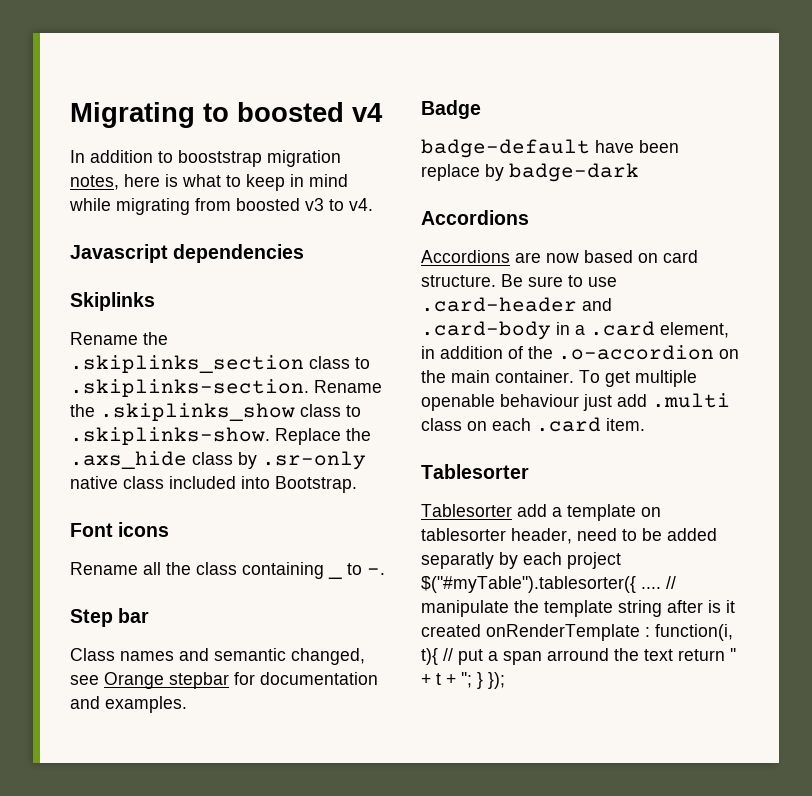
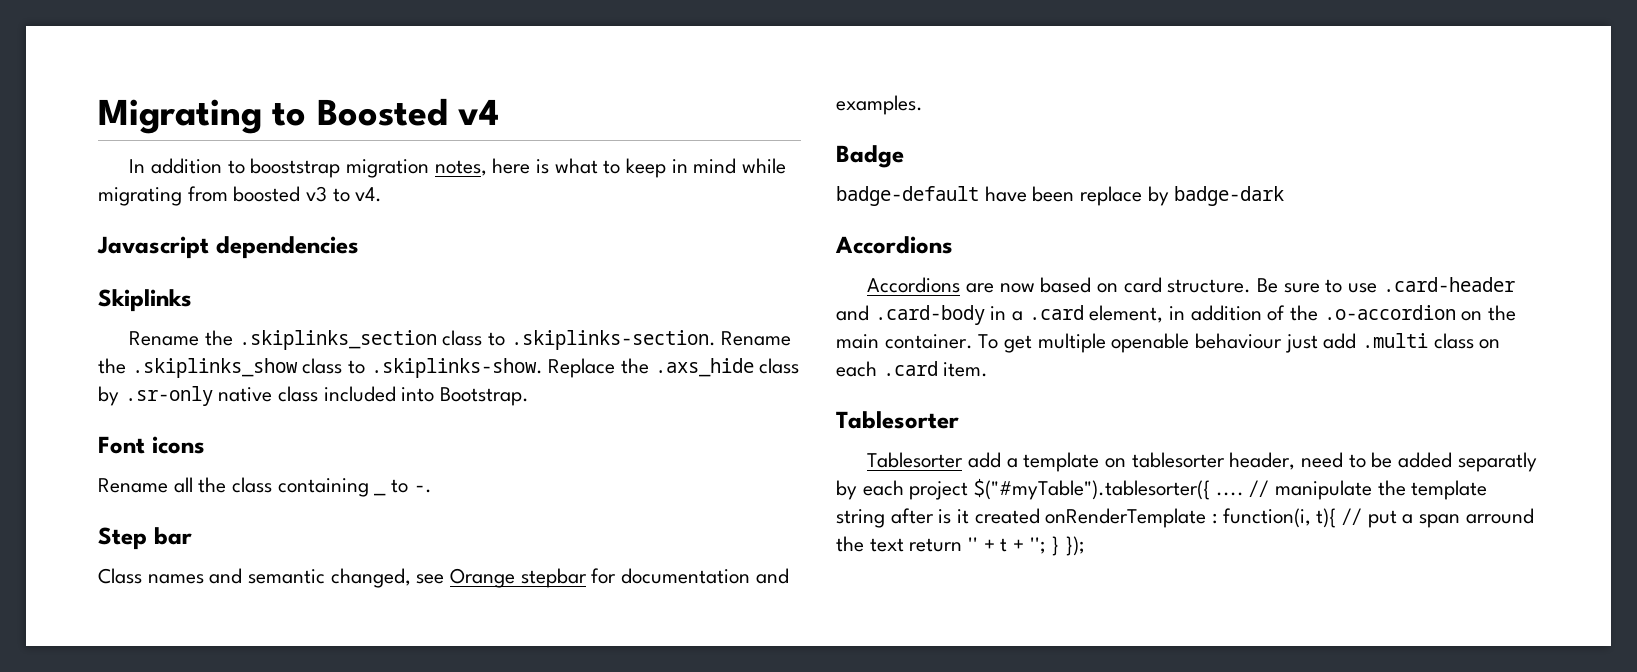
- Migrating to boosted v4
+ Migrating to Boosted v4

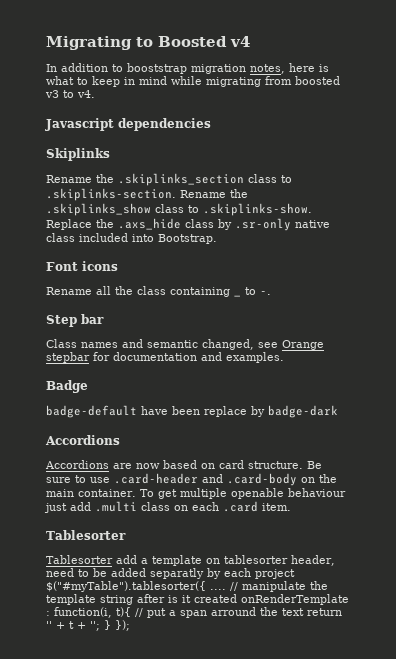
- Be sure to use .card-header and .card-body in a .card element, in addition of the .o-accordion on the main container.
+ Be sure to use .card-header and .card-body on the main container.

